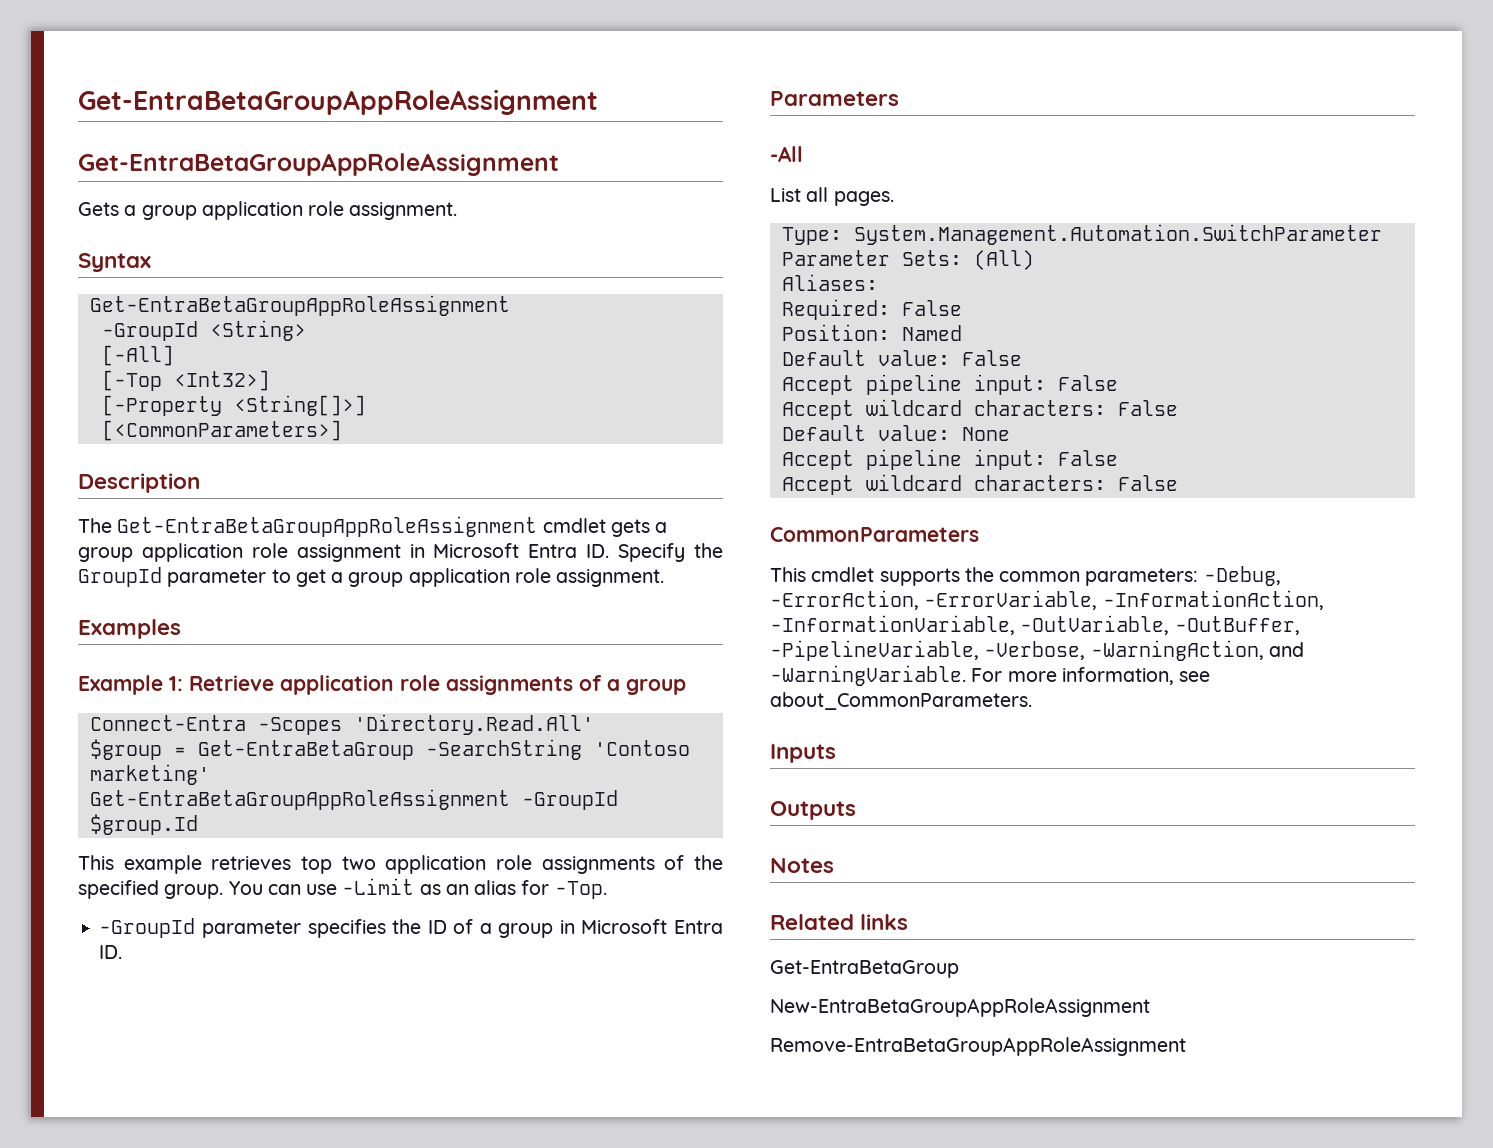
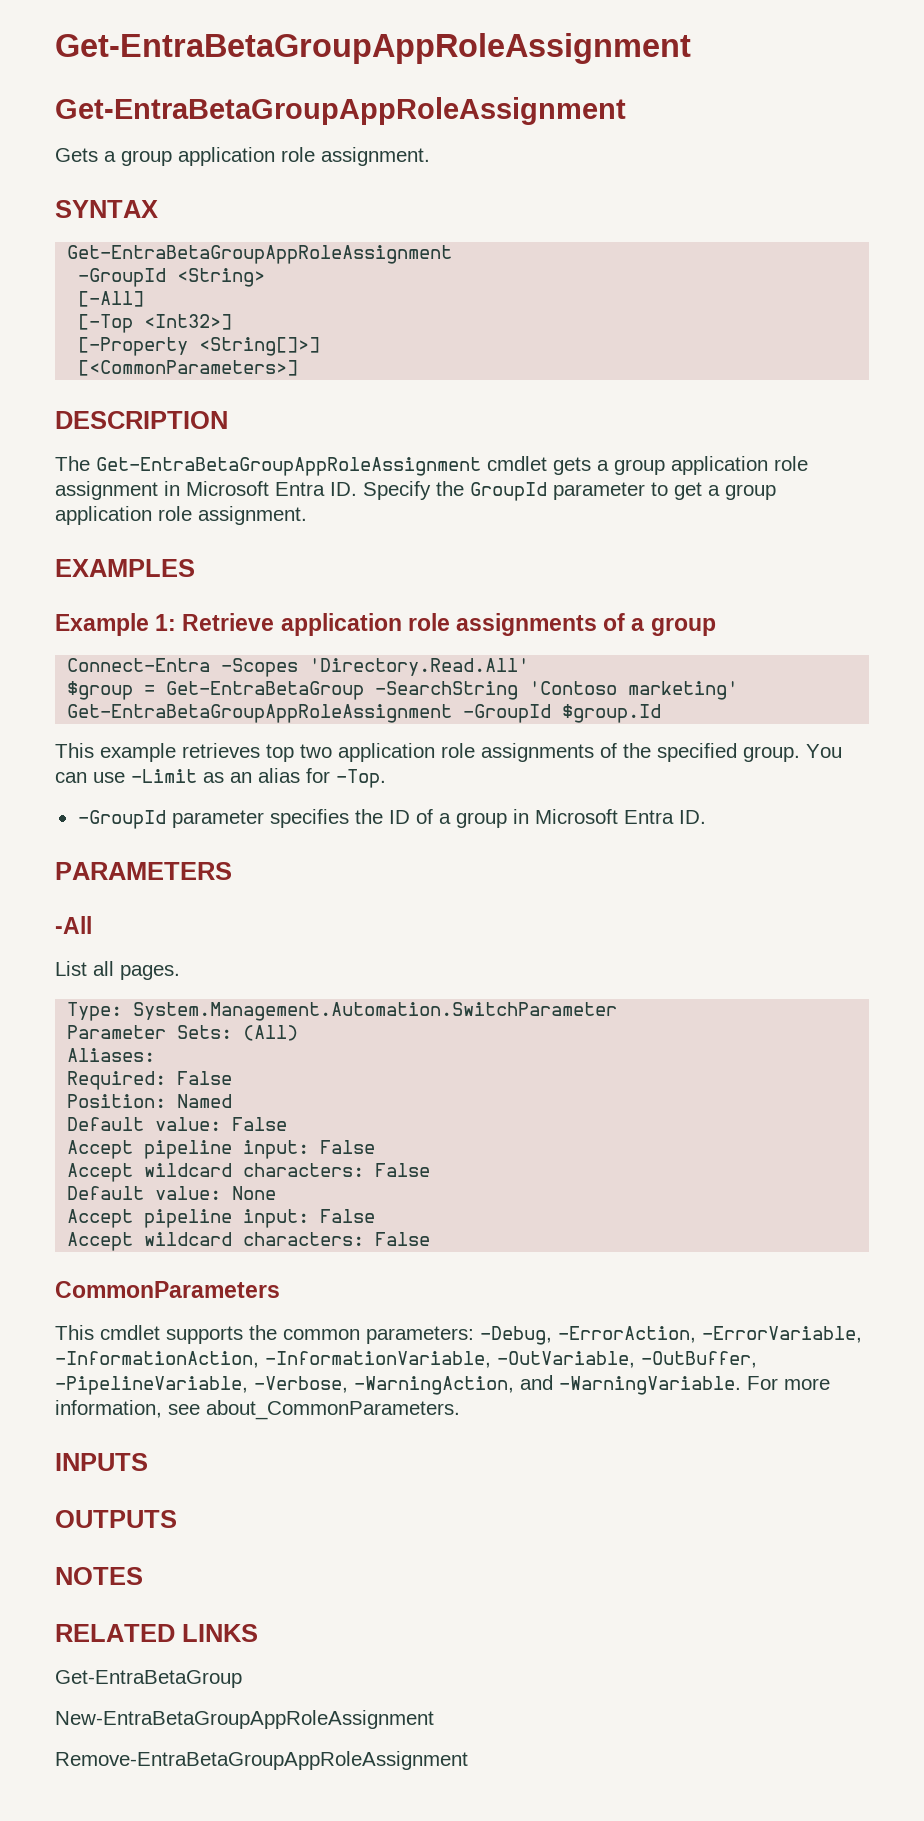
- Syntax
+ SYNTAX
- Description
+ DESCRIPTION
- Examples
+ EXAMPLES
- Parameters
+ PARAMETERS
- Inputs
- Outputs
- Notes
- Related links
+ INPUTS
+ OUTPUTS
+ NOTES
+ RELATED LINKS

